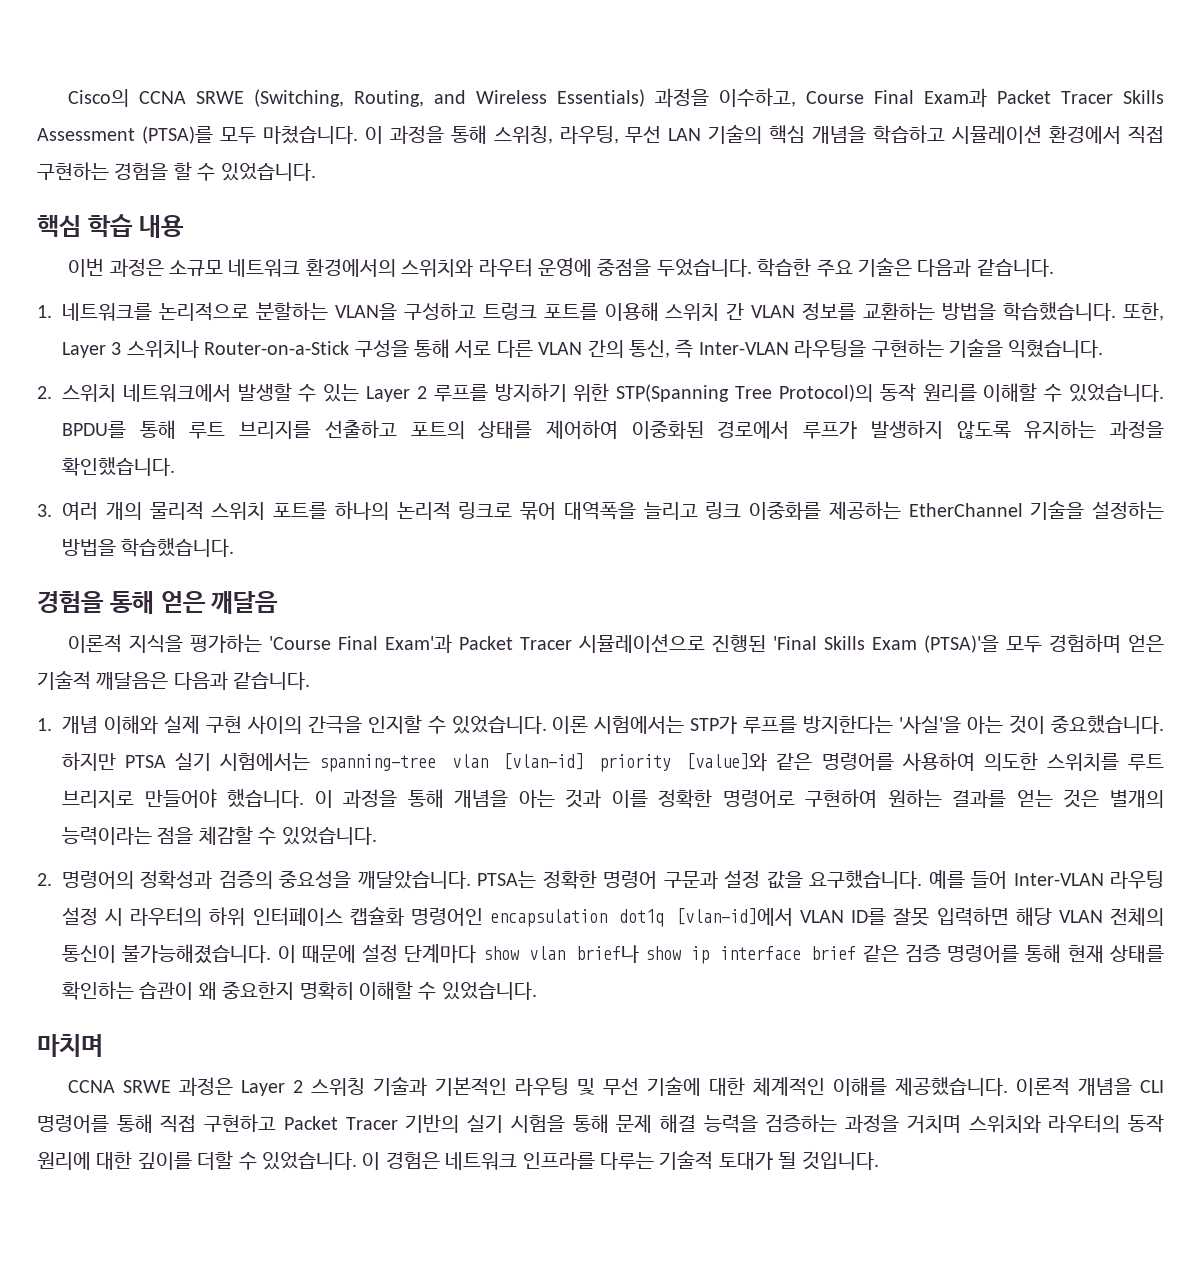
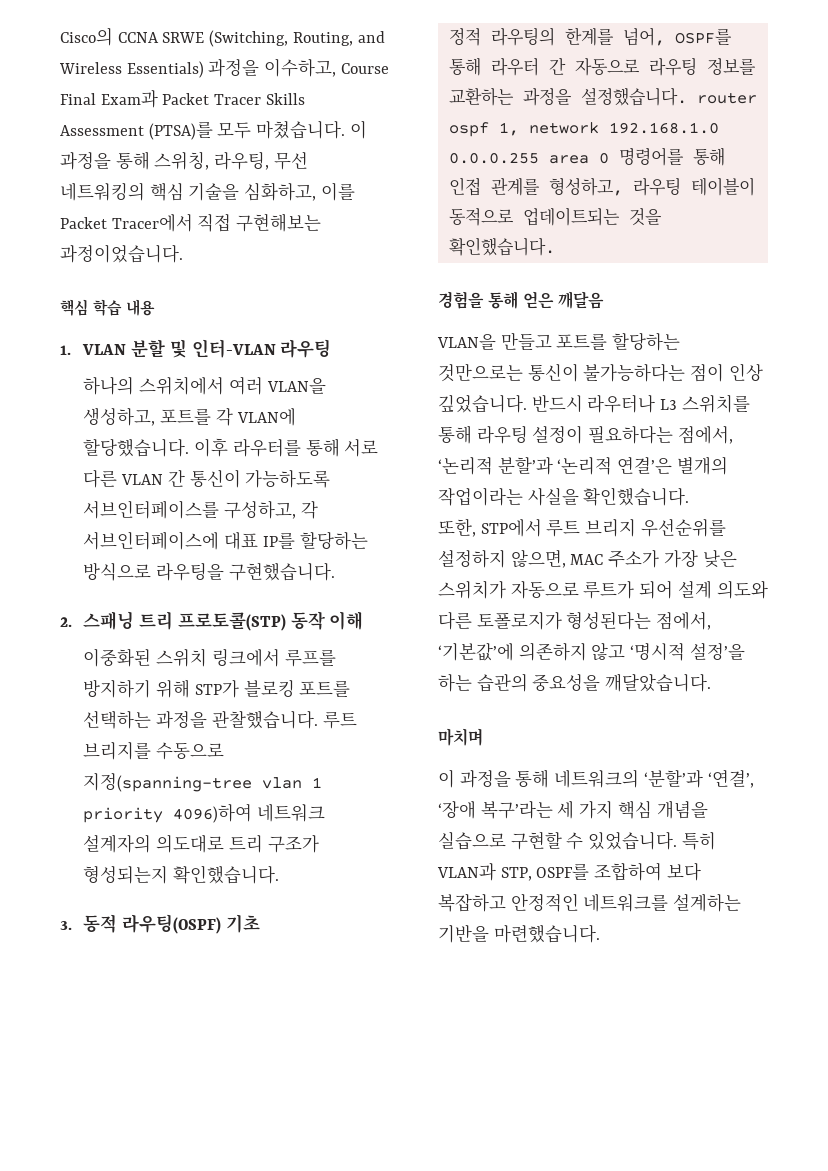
- 이 과정을 통해 스위칭, 라우팅, 무선 LAN 기술의 핵심 개념을 학습하고 시뮬레이션 환경에서 직접 구현하는 경험을 할 수 있었습니다.
+ 이 과정을 통해 스위칭, 라우팅, 무선 네트워킹의 핵심 기술을 심화하고, 이를 Packet Tracer에서 직접 구현해보는 과정이었습니다.
  핵심 학습 내용
- 이번 과정은 소규모 네트워크 환경에서의 스위치와 라우터 운영에 중점을 두었습니다. 학습한 주요 기술은 다음과 같습니다.
- 1. 네트워크를 논리적으로 분할하는 VLAN을 구성하고 트렁크 포트를 이용해 스위치 간 VLAN 정보를 교환하는 방법을 학습했습니다. 또한, Layer 3 스위치나 Router-on-a-Stick 구성을 통해 서로 다른 VLAN 간의 통신, 즉 Inter-VLAN 라우팅을 구현하는 기술을 익혔습니다.
- 2. 스위치 네트워크에서 발생할 수 있는 Layer 2 루프를 방지하기 위한 STP(Spanning Tree Protocol)의 동작 원리를 이해할 수 있었습니다. BPDU를 통해 루트 브리지를 선출하고 포트의 상태를 제어하여 이중화된 경로에서 루프가 발생하지 않도록 유지하는 과정을 확인했습니다.
- 3. 여러 개의 물리적 스위치 포트를 하나의 논리적 링크로 묶어 대역폭을 늘리고 링크 이중화를 제공하는 EtherChannel 기술을 설정하는 방법을 학습했습니다.
+ 1. VLAN 분할 및 인터-VLAN 라우팅
+ 하나의 스위치에서 여러 VLAN을 생성하고, 포트를 각 VLAN에 할당했습니다. 이후 라우터를 통해 서로 다른 VLAN 간 통신이 가능하도록 서브인터페이스를 구성하고, 각 서브인터페이스에 대표 IP를 할당하는 방식으로 라우팅을 구현했습니다.
+ 2. 스패닝 트리 프로토콜(STP) 동작 이해
+ 이중화된 스위치 링크에서 루프를 방지하기 위해 STP가 블로킹 포트를 선택하는 과정을 관찰했습니다. 루트 브리지를 수동으로 지정(spanning-tree vlan 1 priority 4096)하여 네트워크 설계자의 의도대로 트리 구조가 형성되는지 확인했습니다.
+ 3. 동적 라우팅(OSPF) 기초
+ 정적 라우팅의 한계를 넘어, OSPF를 통해 라우터 간 자동으로 라우팅 정보를 교환하는 과정을 설정했습니다. router ospf 1, network 192.168.1.0 0.0.0.255 area 0 명령어를 통해 인접 관계를 형성하고, 라우팅 테이블이 동적으로 업데이트되는 것을 확인했습니다.
  경험을 통해 얻은 깨달음
- 이론적 지식을 평가하는 'Course Final Exam'과 Packet Tracer 시뮬레이션으로 진행된 'Final Skills Exam (PTSA)'을 모두 경험하며 얻은 기술적 깨달음은 다음과 같습니다.
- 1. 개념 이해와 실제 구현 사이의 간극을 인지할 수 있었습니다. 이론 시험에서는 STP가 루프를 방지한다는 '사실'을 아는 것이 중요했습니다. 하지만 PTSA 실기 시험에서는 spanning-tree vlan [vlan-id] priority [value]와 같은 명령어를 사용하여 의도한 스위치를 루트 브리지로 만들어야 했습니다. 이 과정을 통해 개념을 아는 것과 이를 정확한 명령어로 구현하여 원하는 결과를 얻는 것은 별개의 능력이라는 점을 체감할 수 있었습니다.
- 2. 명령어의 정확성과 검증의 중요성을 깨달았습니다. PTSA는 정확한 명령어 구문과 설정 값을 요구했습니다. 예를 들어 Inter-VLAN 라우팅 설정 시 라우터의 하위 인터페이스 캡슐화 명령어인 encapsulation dot1q [vlan-id]에서 VLAN ID를 잘못 입력하면 해당 VLAN 전체의 통신이 불가능해졌습니다. 이 때문에 설정 단계마다 show vlan brief나 show ip interface brief 같은 검증 명령어를 통해 현재 상태를 확인하는 습관이 왜 중요한지 명확히 이해할 수 있었습니다.
+ VLAN을 만들고 포트를 할당하는 것만으로는 통신이 불가능하다는 점이 인상 깊었습니다. 반드시 라우터나 L3 스위치를 통해 라우팅 설정이 필요하다는 점에서, ‘논리적 분할’과 ‘논리적 연결’은 별개의 작업이라는 사실을 확인했습니다.
+ 또한, STP에서 루트 브리지 우선순위를 설정하지 않으면, MAC 주소가 가장 낮은 스위치가 자동으로 루트가 되어 설계 의도와 다른 토폴로지가 형성된다는 점에서, ‘기본값’에 의존하지 않고 ‘명시적 설정’을 하는 습관의 중요성을 깨달았습니다.
  마치며
- CCNA SRWE 과정은 Layer 2 스위칭 기술과 기본적인 라우팅 및 무선 기술에 대한 체계적인 이해를 제공했습니다. 이론적 개념을 CLI 명령어를 통해 직접 구현하고 Packet Tracer 기반의 실기 시험을 통해 문제 해결 능력을 검증하는 과정을 거치며 스위치와 라우터의 동작 원리에 대한 깊이를 더할 수 있었습니다. 이 경험은 네트워크 인프라를 다루는 기술적 토대가 될 것입니다.
+ 이 과정을 통해 네트워크의 ‘분할’과 ‘연결’, ‘장애 복구’라는 세 가지 핵심 개념을 실습으로 구현할 수 있었습니다. 특히 VLAN과 STP, OSPF를 조합하여 보다 복잡하고 안정적인 네트워크를 설계하는 기반을 마련했습니다.

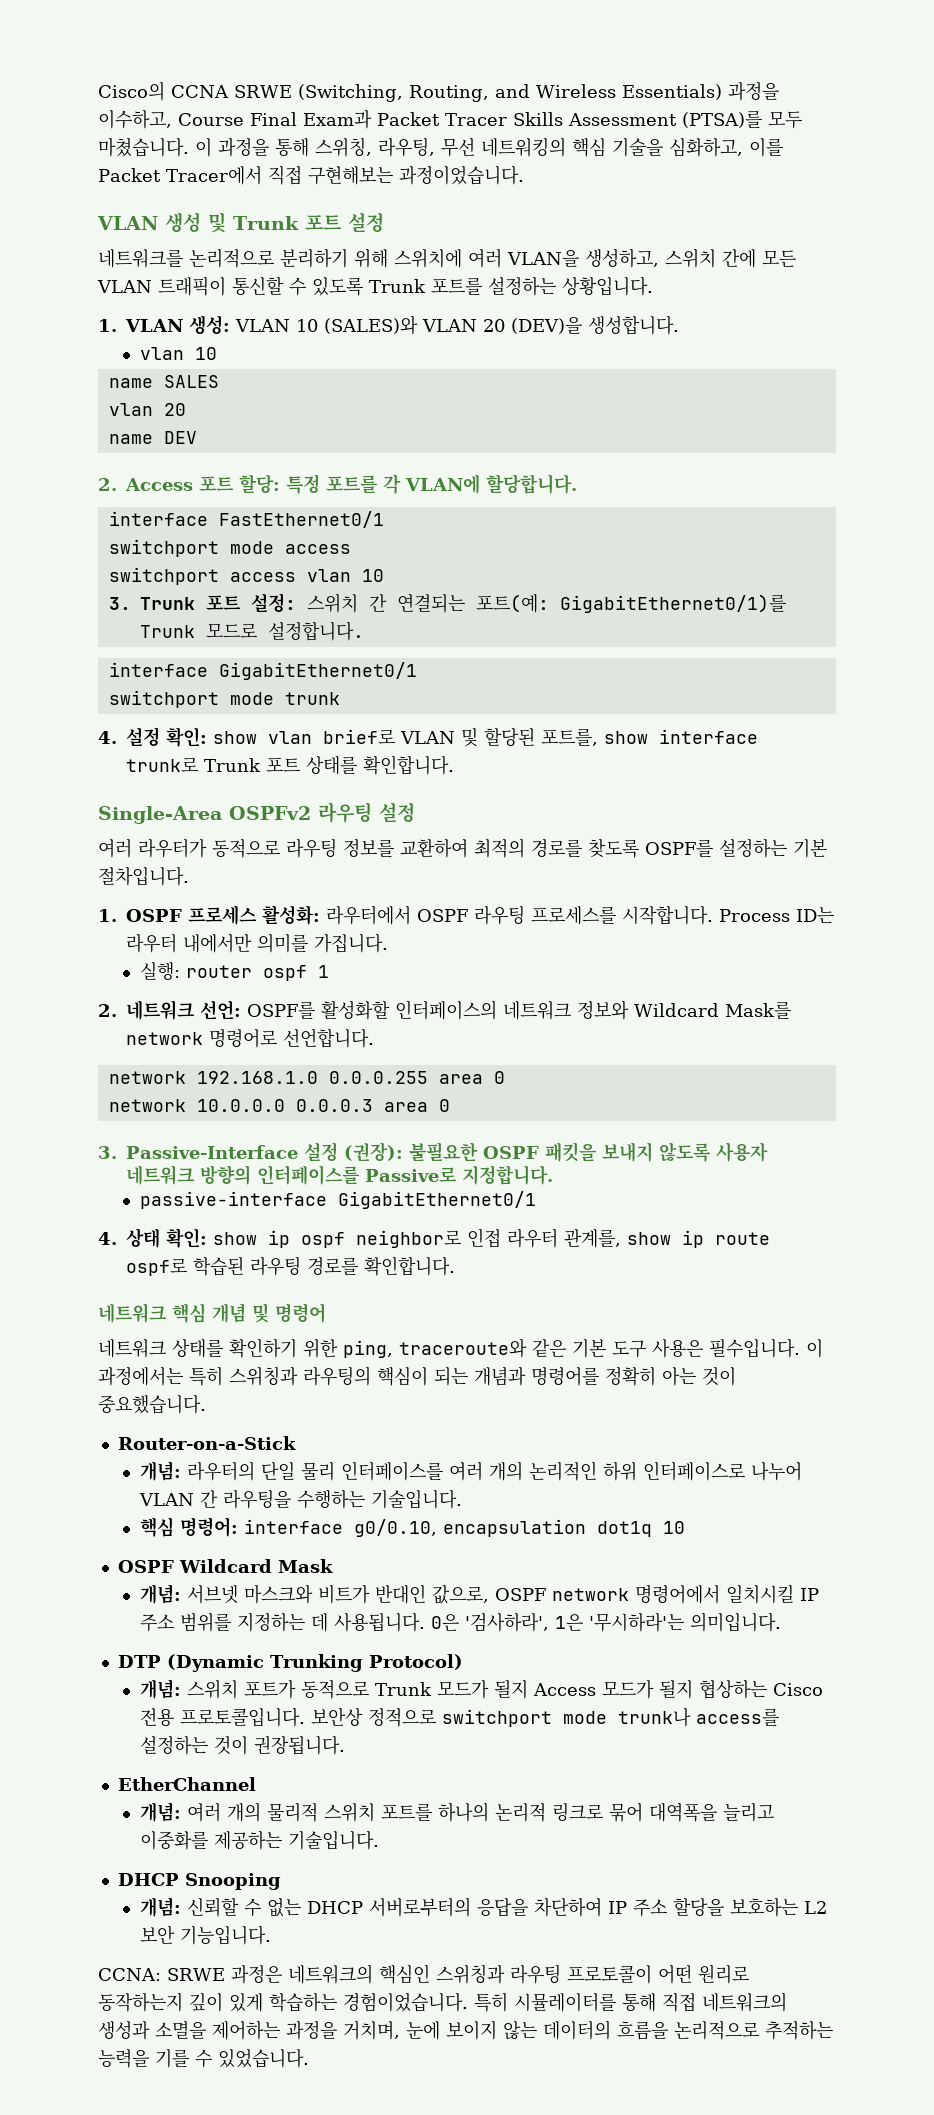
- 핵심 학습 내용
- 1. VLAN 분할 및 인터-VLAN 라우팅
- 하나의 스위치에서 여러 VLAN을 생성하고, 포트를 각 VLAN에 할당했습니다. 이후 라우터를 통해 서로 다른 VLAN 간 통신이 가능하도록 서브인터페이스를 구성하고, 각 서브인터페이스에 대표 IP를 할당하는 방식으로 라우팅을 구현했습니다.
- 2. 스패닝 트리 프로토콜(STP) 동작 이해
- 이중화된 스위치 링크에서 루프를 방지하기 위해 STP가 블로킹 포트를 선택하는 과정을 관찰했습니다. 루트 브리지를 수동으로 지정(spanning-tree vlan 1 priority 4096)하여 네트워크 설계자의 의도대로 트리 구조가 형성되는지 확인했습니다.
- 3. 동적 라우팅(OSPF) 기초
- 정적 라우팅의 한계를 넘어, OSPF를 통해 라우터 간 자동으로 라우팅 정보를 교환하는 과정을 설정했습니다. router ospf 1, network 192.168.1.0 0.0.0.255 area 0 명령어를 통해 인접 관계를 형성하고, 라우팅 테이블이 동적으로 업데이트되는 것을 확인했습니다.
- 경험을 통해 얻은 깨달음
- VLAN을 만들고 포트를 할당하는 것만으로는 통신이 불가능하다는 점이 인상 깊었습니다. 반드시 라우터나 L3 스위치를 통해 라우팅 설정이 필요하다는 점에서, ‘논리적 분할’과 ‘논리적 연결’은 별개의 작업이라는 사실을 확인했습니다.
- 또한, STP에서 루트 브리지 우선순위를 설정하지 않으면, MAC 주소가 가장 낮은 스위치가 자동으로 루트가 되어 설계 의도와 다른 토폴로지가 형성된다는 점에서, ‘기본값’에 의존하지 않고 ‘명시적 설정’을 하는 습관의 중요성을 깨달았습니다.
- 마치며
- 이 과정을 통해 네트워크의 ‘분할’과 ‘연결’, ‘장애 복구’라는 세 가지 핵심 개념을 실습으로 구현할 수 있었습니다. 특히 VLAN과 STP, OSPF를 조합하여 보다 복잡하고 안정적인 네트워크를 설계하는 기반을 마련했습니다.
+ VLAN 생성 및 Trunk 포트 설정
+ 네트워크를 논리적으로 분리하기 위해 스위치에 여러 VLAN을 생성하고, 스위치 간에 모든 VLAN 트래픽이 통신할 수 있도록 Trunk 포트를 설정하는 상황입니다.
+ 1. VLAN 생성: VLAN 10 (SALES)와 VLAN 20 (DEV)을 생성합니다.
+ vlan 10
+ name SALES
+ vlan 20
+ name DEV
+ 2. Access 포트 할당: 특정 포트를 각 VLAN에 할당합니다.
+ interface FastEthernet0/1
+ switchport mode access
+ switchport access vlan 10
+ 3. Trunk 포트 설정: 스위치 간 연결되는 포트(예: GigabitEthernet0/1)를 Trunk 모드로 설정합니다.
+ interface GigabitEthernet0/1
+ switchport mode trunk
+ 4. 설정 확인: show vlan brief로 VLAN 및 할당된 포트를, show interface trunk로 Trunk 포트 상태를 확인합니다.
+ Single-Area OSPFv2 라우팅 설정
+ 여러 라우터가 동적으로 라우팅 정보를 교환하여 최적의 경로를 찾도록 OSPF를 설정하는 기본 절차입니다.
+ 1. OSPF 프로세스 활성화: 라우터에서 OSPF 라우팅 프로세스를 시작합니다. Process ID는 라우터 내에서만 의미를 가집니다.
+ 실행: router ospf 1
+ 2. 네트워크 선언: OSPF를 활성화할 인터페이스의 네트워크 정보와 Wildcard Mask를 network 명령어로 선언합니다.
+ network 192.168.1.0 0.0.0.255 area 0
+ network 10.0.0.0 0.0.0.3 area 0
+ 3. Passive-Interface 설정 (권장): 불필요한 OSPF 패킷을 보내지 않도록 사용자 네트워크 방향의 인터페이스를 Passive로 지정합니다.
+ passive-interface GigabitEthernet0/1
+ 4. 상태 확인: show ip ospf neighbor로 인접 라우터 관계를, show ip route ospf로 학습된 라우팅 경로를 확인합니다.
+ 네트워크 핵심 개념 및 명령어
+ 네트워크 상태를 확인하기 위한 ping, traceroute와 같은 기본 도구 사용은 필수입니다. 이 과정에서는 특히 스위칭과 라우팅의 핵심이 되는 개념과 명령어를 정확히 아는 것이 중요했습니다.
+ Router-on-a-Stick
+ 개념: 라우터의 단일 물리 인터페이스를 여러 개의 논리적인 하위 인터페이스로 나누어 VLAN 간 라우팅을 수행하는 기술입니다.
+ 핵심 명령어: interface g0/0.10, encapsulation dot1q 10
+ OSPF Wildcard Mask
+ 개념: 서브넷 마스크와 비트가 반대인 값으로, OSPF network 명령어에서 일치시킬 IP 주소 범위를 지정하는 데 사용됩니다. 0은 '검사하라', 1은 '무시하라'는 의미입니다.
+ DTP (Dynamic Trunking Protocol)
+ 개념: 스위치 포트가 동적으로 Trunk 모드가 될지 Access 모드가 될지 협상하는 Cisco 전용 프로토콜입니다. 보안상 정적으로 switchport mode trunk나 access를 설정하는 것이 권장됩니다.
+ EtherChannel
+ 개념: 여러 개의 물리적 스위치 포트를 하나의 논리적 링크로 묶어 대역폭을 늘리고 이중화를 제공하는 기술입니다.
+ DHCP Snooping
+ 개념: 신뢰할 수 없는 DHCP 서버로부터의 응답을 차단하여 IP 주소 할당을 보호하는 L2 보안 기능입니다.
+ CCNA: SRWE 과정은 네트워크의 핵심인 스위칭과 라우팅 프로토콜이 어떤 원리로 동작하는지 깊이 있게 학습하는 경험이었습니다. 특히 시뮬레이터를 통해 직접 네트워크의 생성과 소멸을 제어하는 과정을 거치며, 눈에 보이지 않는 데이터의 흐름을 논리적으로 추적하는 능력을 기를 수 있었습니다.

